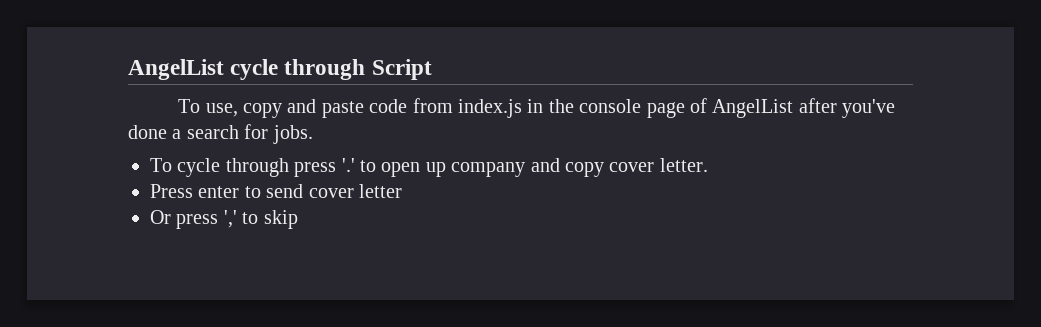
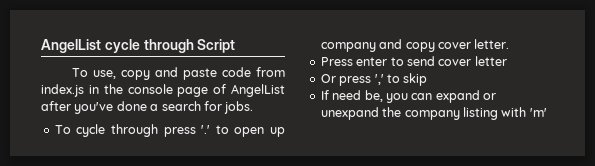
+ If need be, you can expand or unexpand the company listing with 'm'

